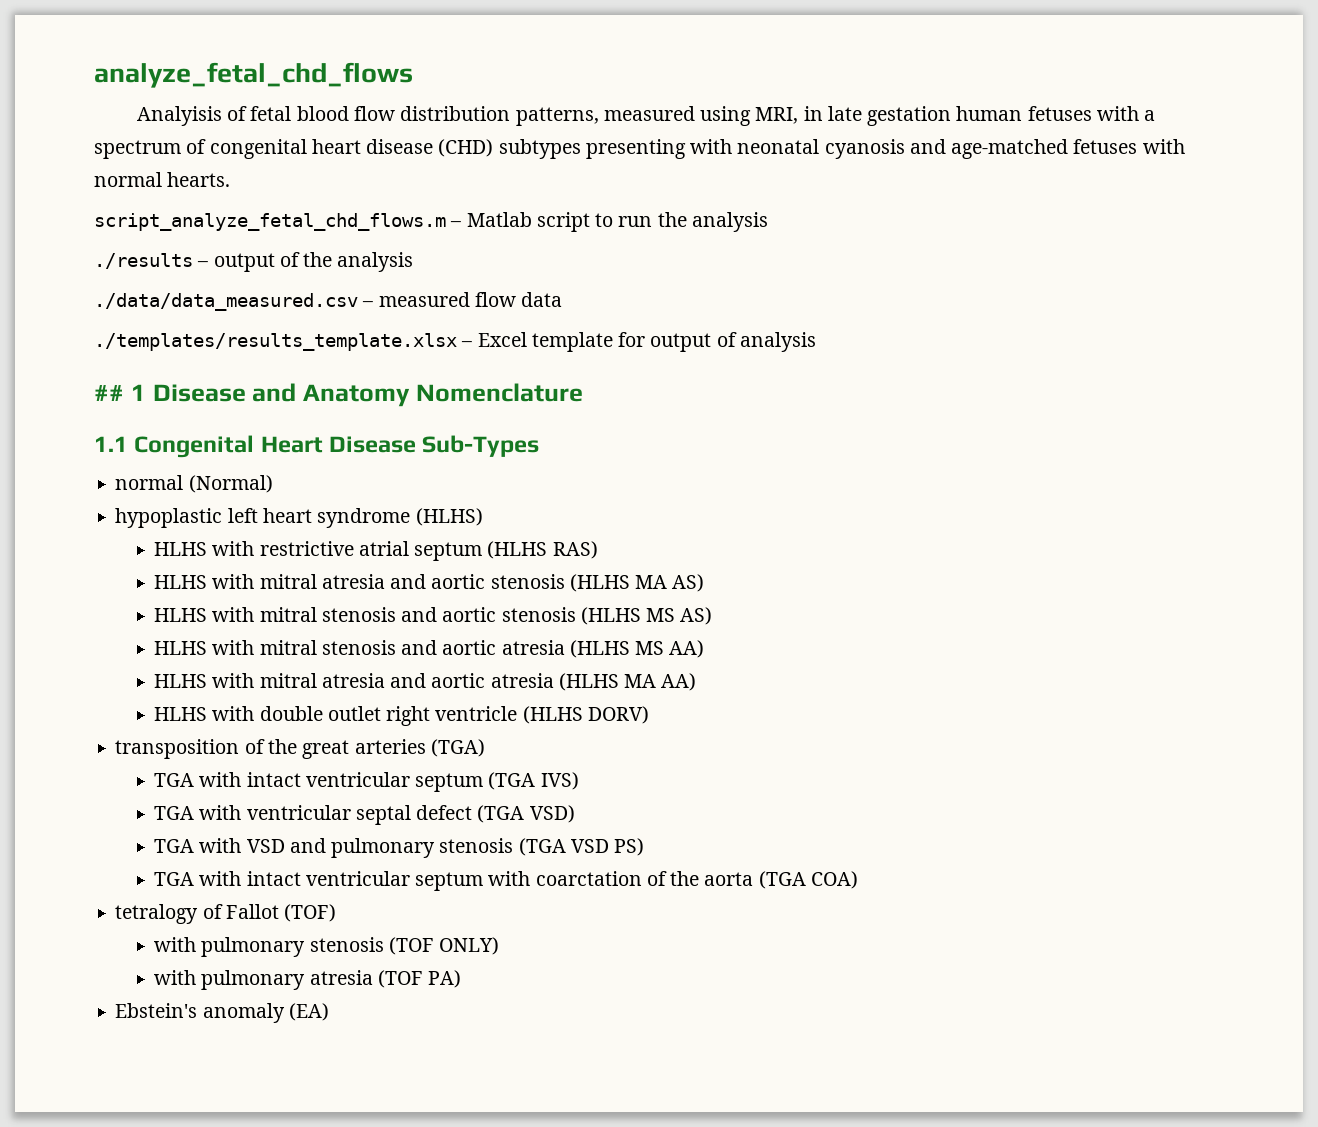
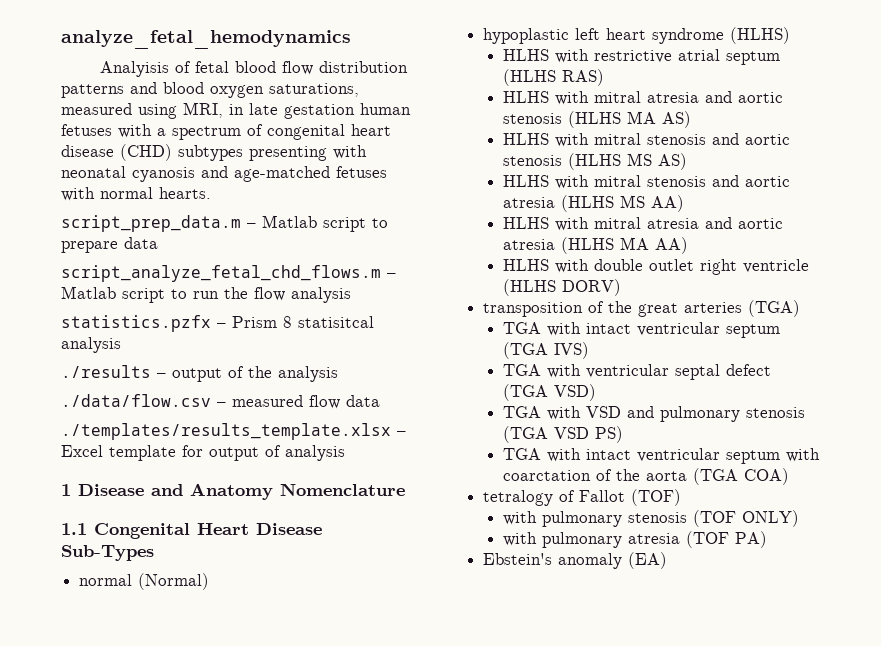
- analyze_fetal_chd_flows
+ analyze_fetal_hemodynamics
- Analyisis of fetal blood flow distribution patterns, measured using MRI, in late gestation human fetuses with a spectrum of congenital heart disease (CHD) subtypes presenting with neonatal cyanosis and age-matched fetuses with normal hearts.
+ Analyisis of fetal blood flow distribution patterns and blood oxygen saturations, measured using MRI, in late gestation human fetuses with a spectrum of congenital heart disease (CHD) subtypes presenting with neonatal cyanosis and age-matched fetuses with normal hearts.
+ script_prep_data.m – Matlab script to prepare data
- script_analyze_fetal_chd_flows.m – Matlab script to run the analysis
+ script_analyze_fetal_chd_flows.m – Matlab script to run the flow analysis
+ statistics.pzfx – Prism 8 statisitcal analysis
- ./data/data_measured.csv – measured flow data
+ ./data/flow.csv – measured flow data
- ## 1 Disease and Anatomy Nomenclature
+ 1 Disease and Anatomy Nomenclature

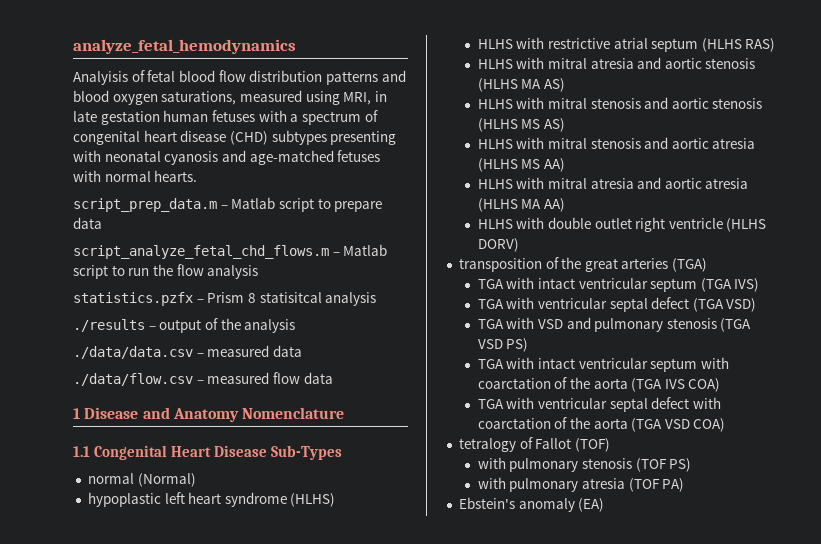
+ ./data/data.csv – measured data
- ./templates/results_template.xlsx – Excel template for output of analysis
- TGA with intact ventricular septum with coarctation of the aorta (TGA COA)
+ TGA with intact ventricular septum with coarctation of the aorta (TGA IVS COA)
+ TGA with ventricular septal defect with coarctation of the aorta (TGA VSD COA)
- with pulmonary stenosis (TOF ONLY)
+ with pulmonary stenosis (TOF PS)

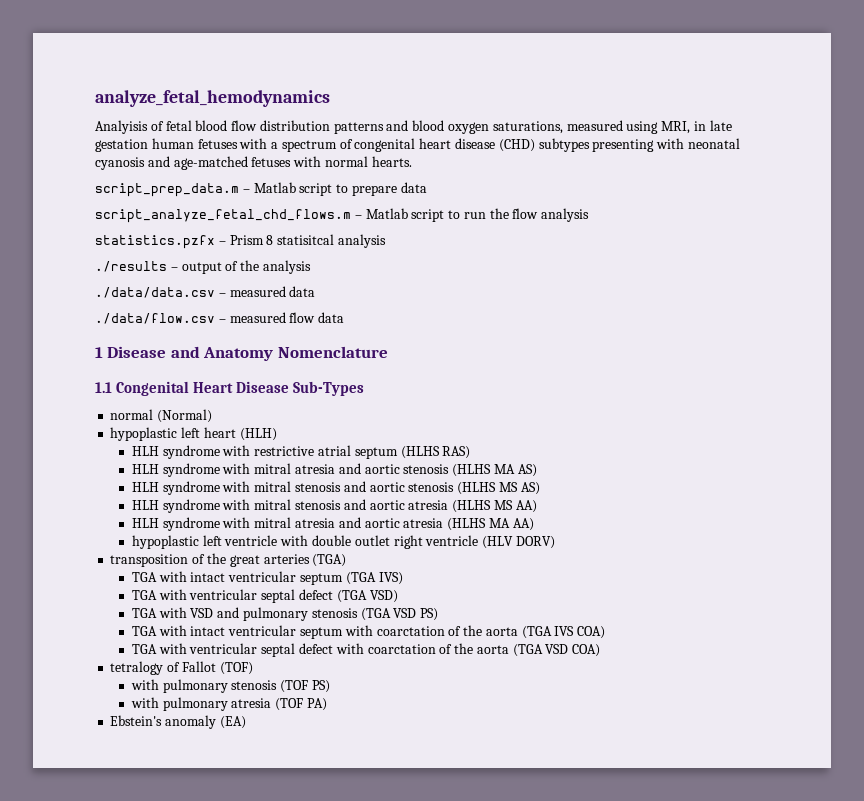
- hypoplastic left heart syndrome (HLHS)
- HLHS with restrictive atrial septum (HLHS RAS)
+ hypoplastic left heart (HLH)
+ HLH syndrome with restrictive atrial septum (HLHS RAS)
- HLHS with mitral atresia and aortic stenosis (HLHS MA AS)
+ HLH syndrome with mitral atresia and aortic stenosis (HLHS MA AS)
- HLHS with mitral stenosis and aortic stenosis (HLHS MS AS)
+ HLH syndrome with mitral stenosis and aortic stenosis (HLHS MS AS)
- HLHS with mitral stenosis and aortic atresia (HLHS MS AA)
+ HLH syndrome with mitral stenosis and aortic atresia (HLHS MS AA)
- HLHS with mitral atresia and aortic atresia (HLHS MA AA)
+ HLH syndrome with mitral atresia and aortic atresia (HLHS MA AA)
- HLHS with double outlet right ventricle (HLHS DORV)
+ hypoplastic left ventricle with double outlet right ventricle (HLV DORV)

